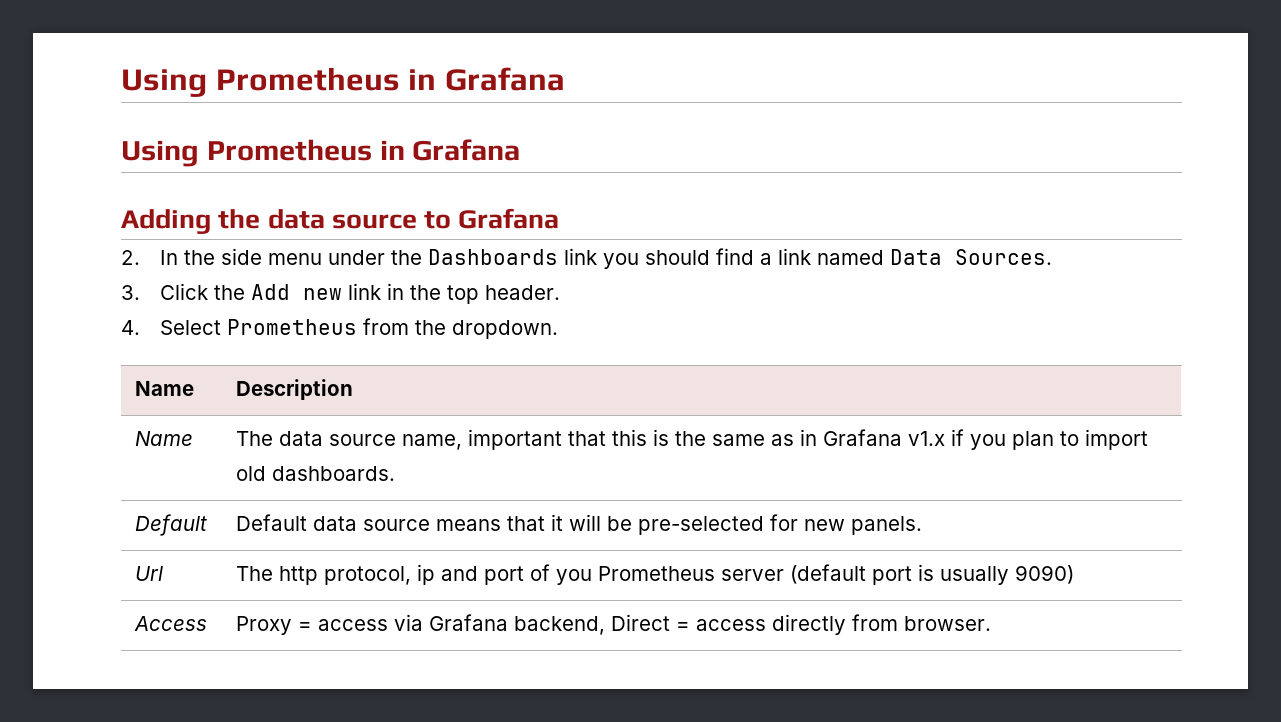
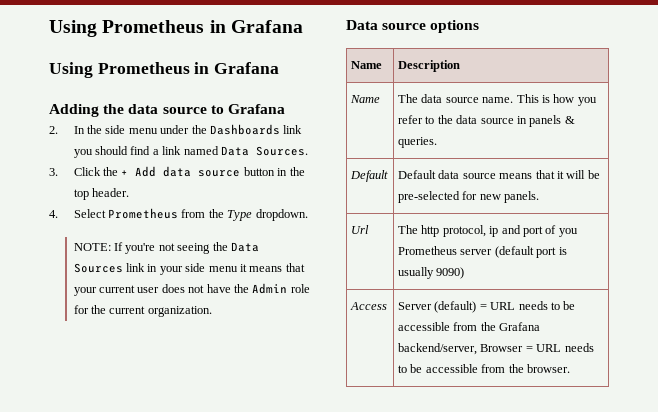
- 3. Click the Add new link in the top header.
+ 3. Click the + Add data source button in the top header.
- 4. Select Prometheus from the dropdown.
+ 4. Select Prometheus from the Type dropdown.
+ NOTE: If you're not seeing the Data Sources link in your side menu it means that your current user does not have the Admin role for the current organization.
+ Data source options
- Name | The data source name, important that this is the same as in Grafana v1.x if you plan to import old dashboards.
+ Name | The data source name. This is how you refer to the data source in panels & queries.
- Access | Proxy = access via Grafana backend, Direct = access directly from browser.
+ Access | Server (default) = URL needs to be accessible from the Grafana backend/server, Browser = URL needs to be accessible from the browser.

